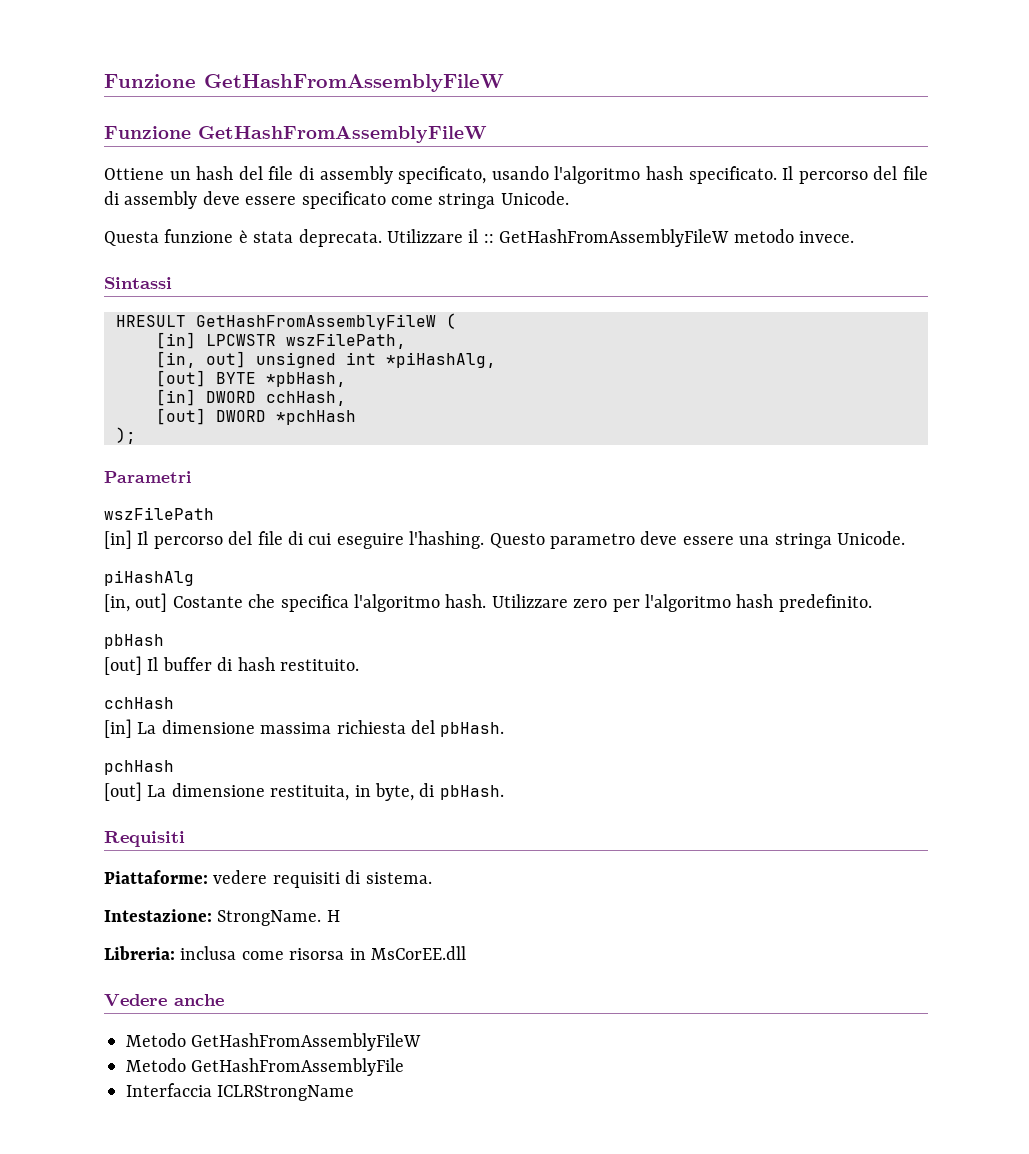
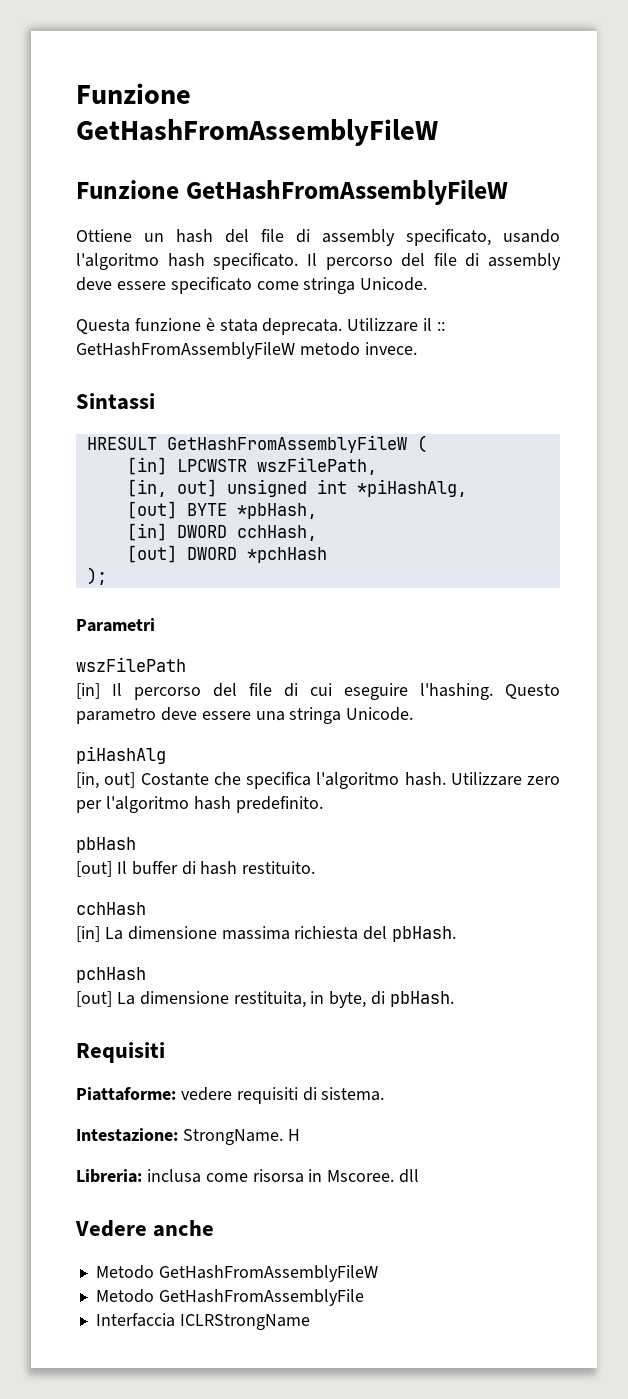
- Libreria: inclusa come risorsa in MsCorEE.dll
+ Libreria: inclusa come risorsa in Mscoree. dll

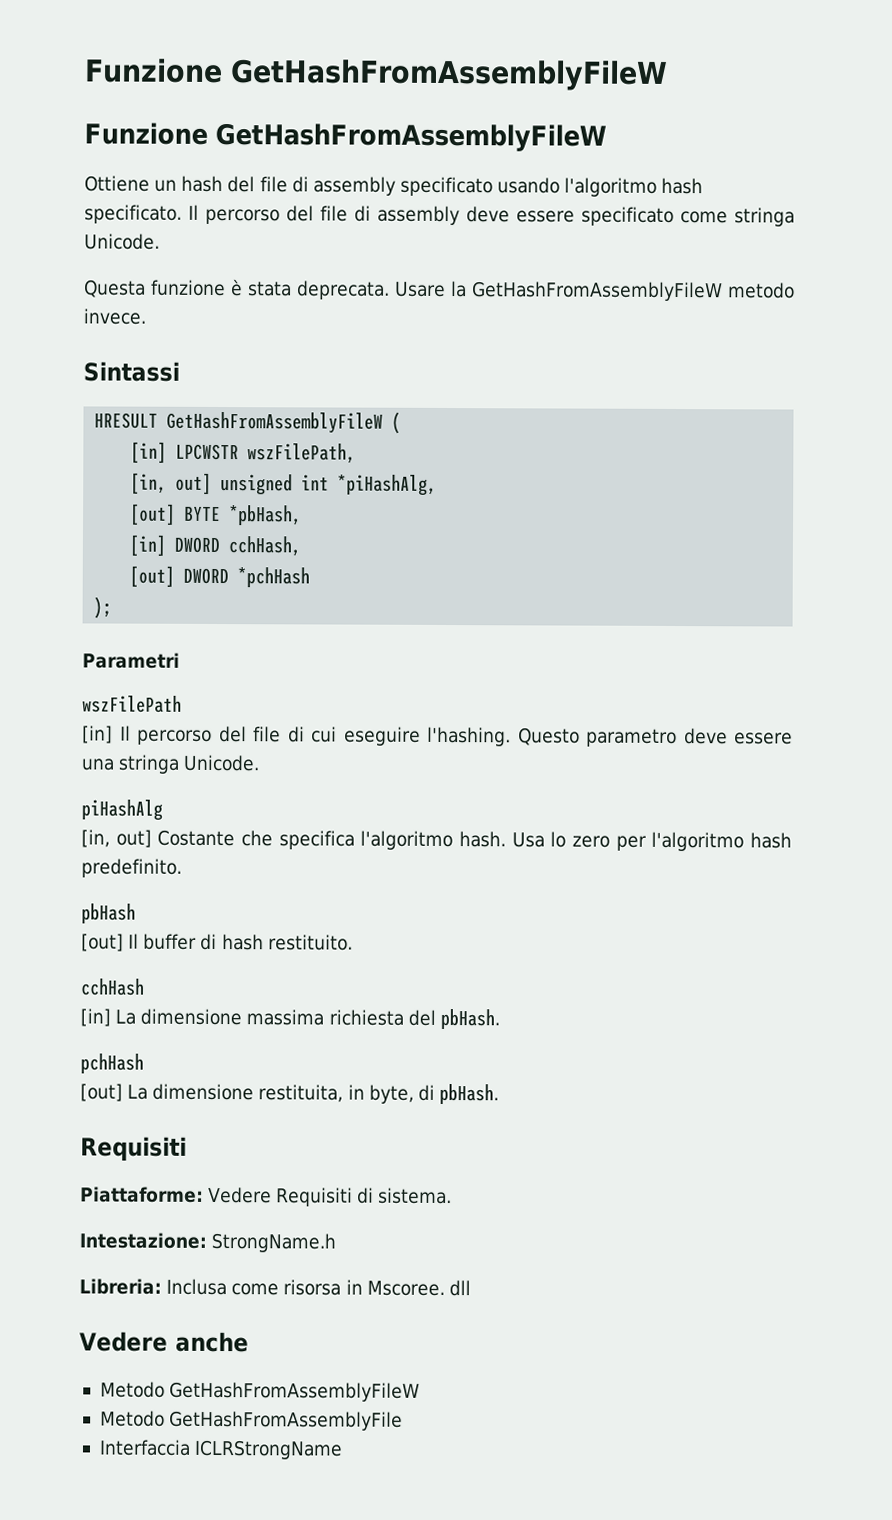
- Ottiene un hash del file di assembly specificato, usando l'algoritmo hash specificato.
+ Ottiene un hash del file di assembly specificato usando l'algoritmo hash specificato.
- Utilizzare il :: GetHashFromAssemblyFileW metodo invece.
+ Usare la GetHashFromAssemblyFileW metodo invece.
- Utilizzare zero per l'algoritmo hash predefinito.
+ Usa lo zero per l'algoritmo hash predefinito.
- Piattaforme: vedere requisiti di sistema.
+ Piattaforme: Vedere Requisiti di sistema.
- Intestazione: StrongName. H
+ Intestazione: StrongName.h
- Libreria: inclusa come risorsa in Mscoree. dll
+ Libreria: Inclusa come risorsa in Mscoree. dll

